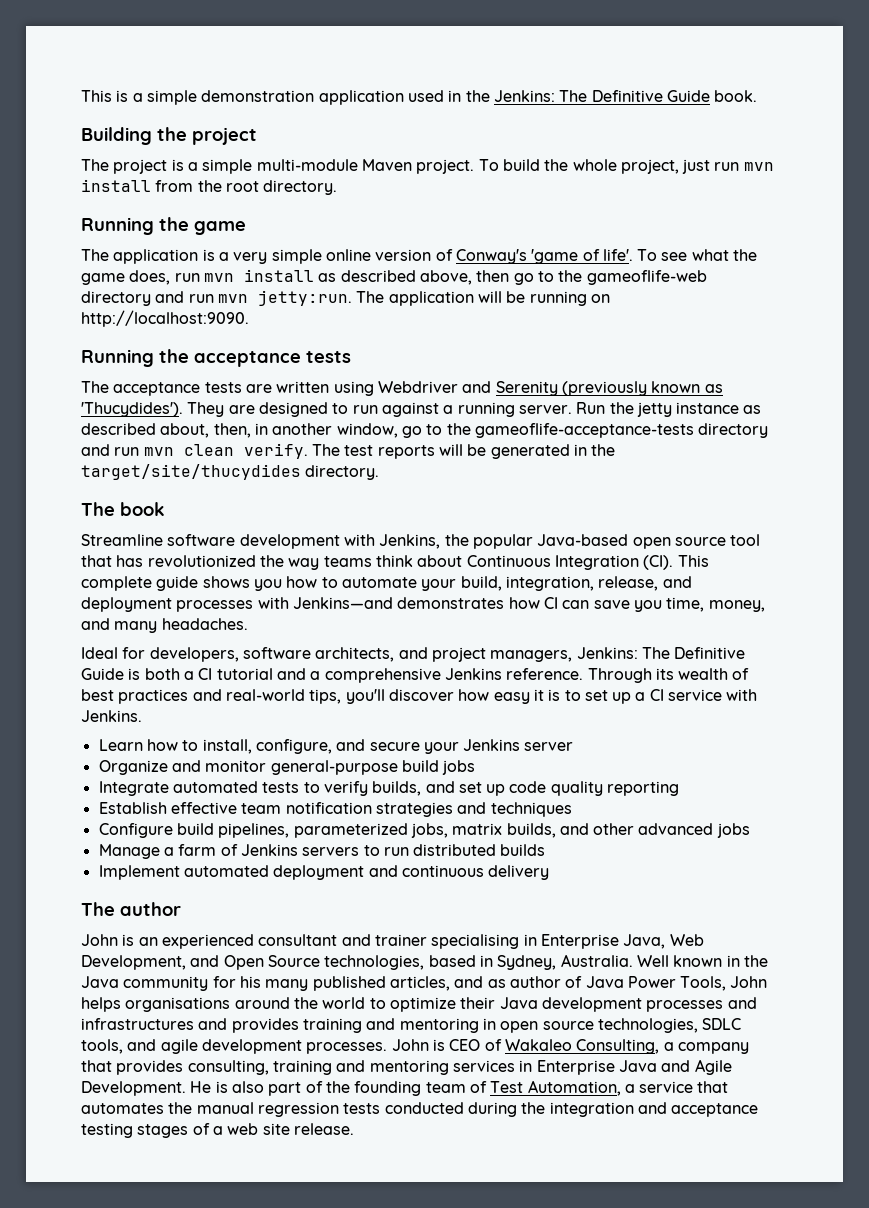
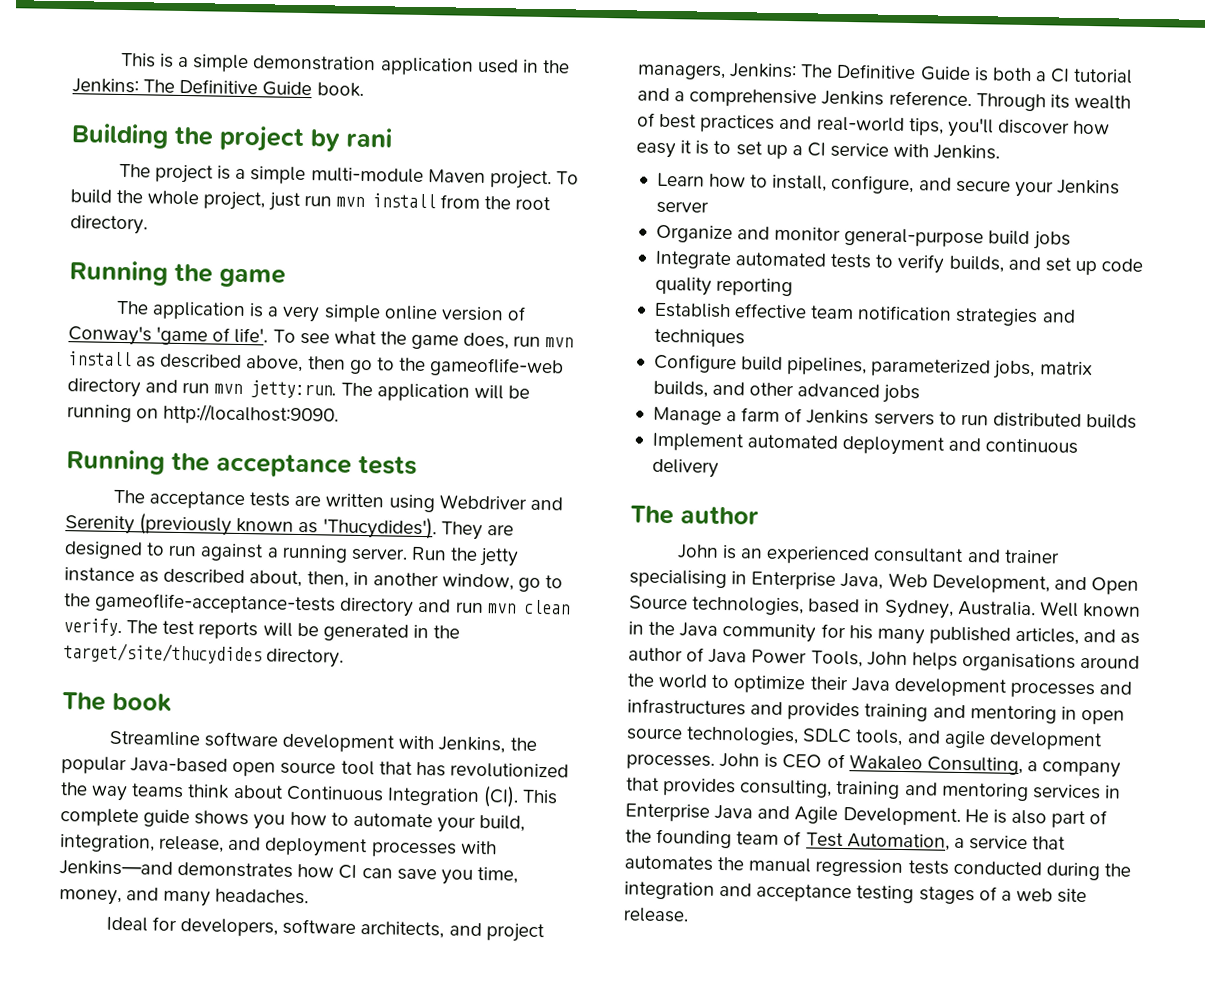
- Building the project
+ Building the project by rani

